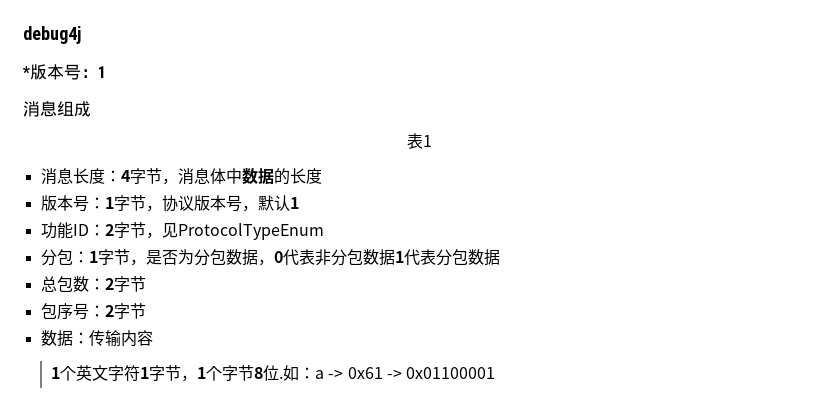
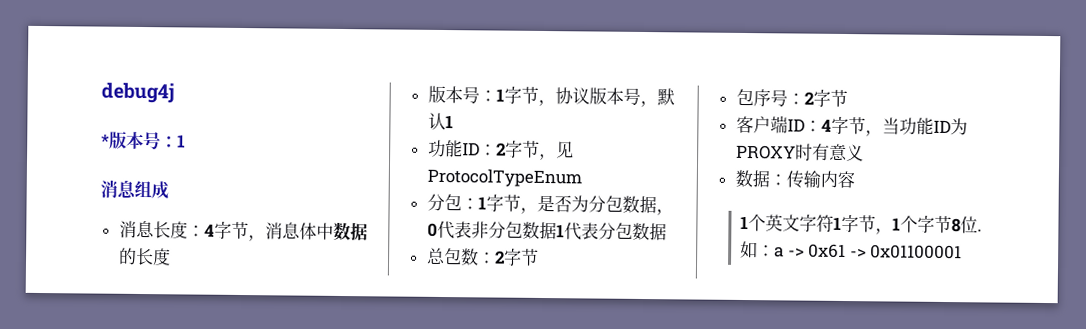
- 表1
+ 客户端ID：4字节，当功能ID为PROXY时有意义

